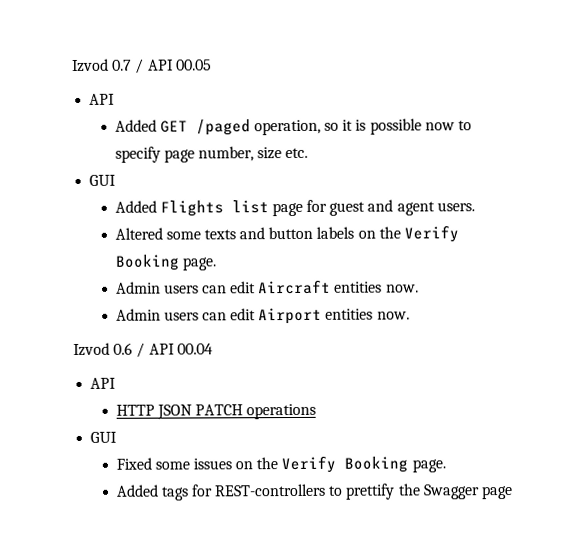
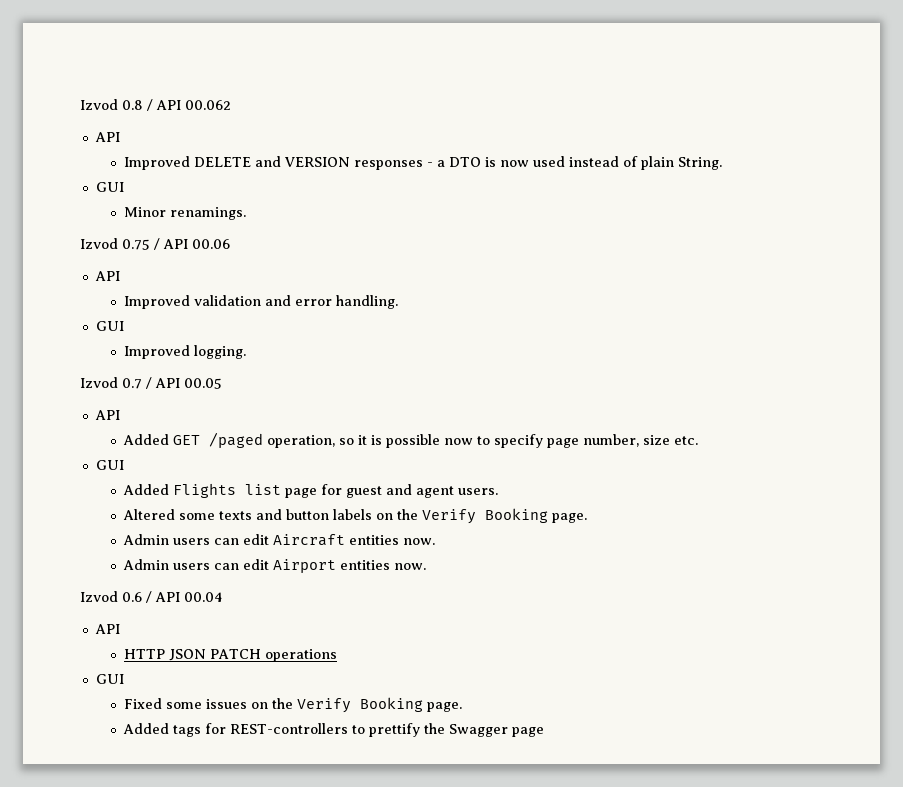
+ Izvod 0.8 / API 00.062
+ API
+ Improved DELETE and VERSION responses - a DTO is now used instead of plain String.
+ GUI
+ Minor renamings.
+ Izvod 0.75 / API 00.06
+ API
+ Improved validation and error handling.
+ GUI
+ Improved logging.

